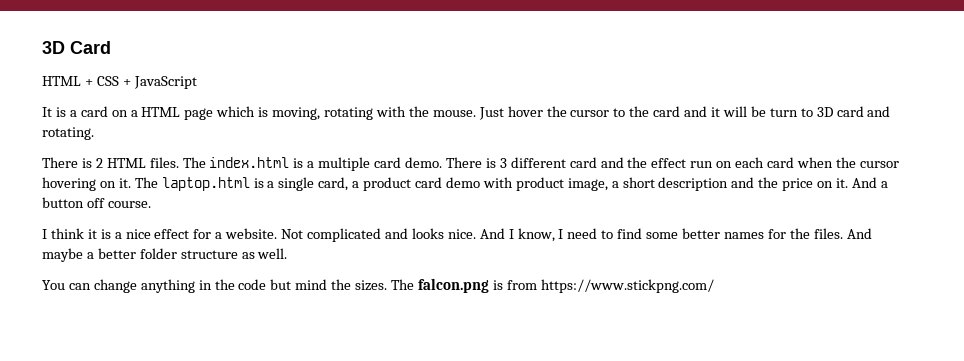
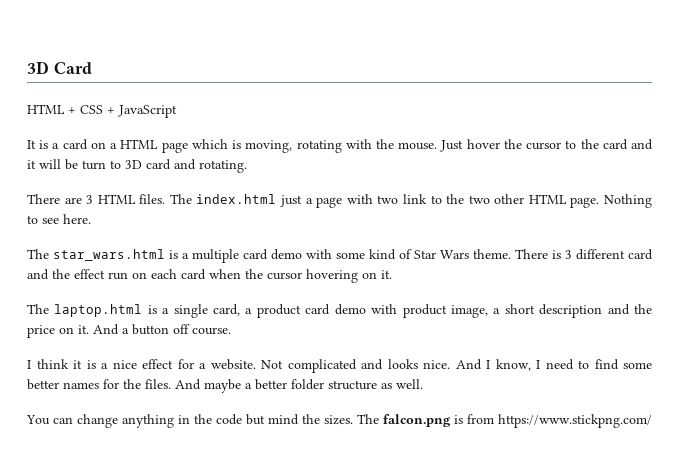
- There is 2 HTML files.
+ There are 3 HTML files.
- The index.html is a multiple card demo.
+ The index.html just a page with two link to the two other HTML page. Nothing to see here.
+ The star_wars.html is a multiple card demo with some kind of Star Wars theme.
- There is 3 different card and the effect run on each card when the cursor hovering on it. The laptop.html is a single card, a product card demo with product image, a short description and the price on it.
+ There is 3 different card and the effect run on each card when the cursor hovering on it.
+ The laptop.html is a single card, a product card demo with product image, a short description and the price on it.

